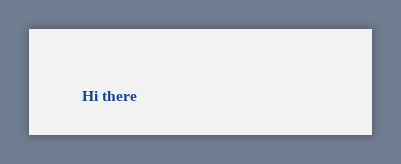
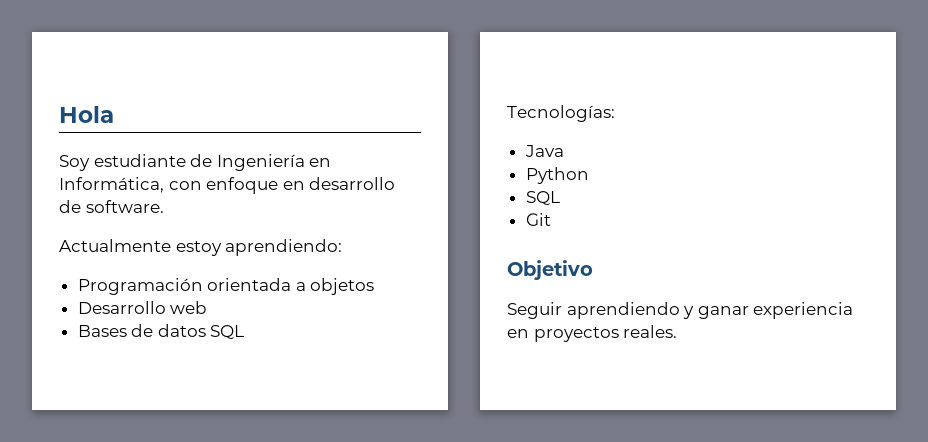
- Hi there
+ Hola
+ Soy estudiante de Ingeniería en Informática, con enfoque en desarrollo de software.
+ Actualmente estoy aprendiendo:
+ Programación orientada a objetos
+ Desarrollo web
+ Bases de datos SQL
+ Tecnologías:
+ Java
+ Python
+ SQL
+ Git
+ Objetivo
+ Seguir aprendiendo y ganar experiencia en proyectos reales.

